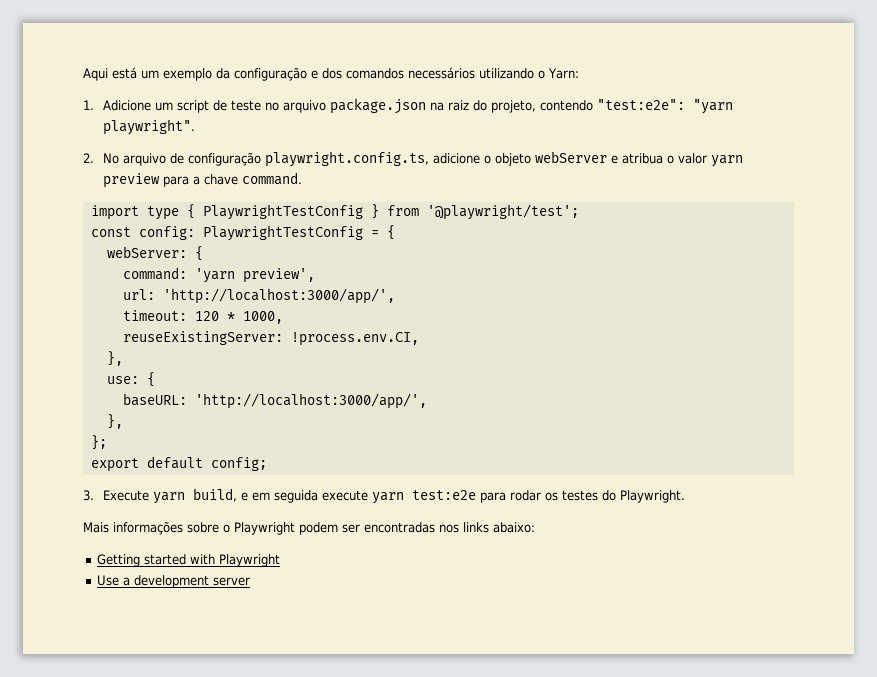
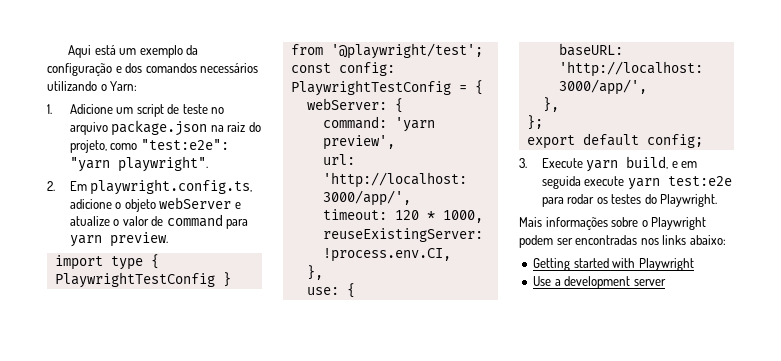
- 1. Adicione um script de teste no arquivo package.json na raiz do projeto, contendo "test:e2e": "yarn playwright".
+ 1. Adicione um script de teste no arquivo package.json na raiz do projeto, como "test:e2e": "yarn playwright".
- 2. No arquivo de configuração playwright.config.ts, adicione o objeto webServer e atribua o valor yarn preview para a chave command.
+ 2. Em playwright.config.ts, adicione o objeto webServer e atualize o valor de command para yarn preview.

